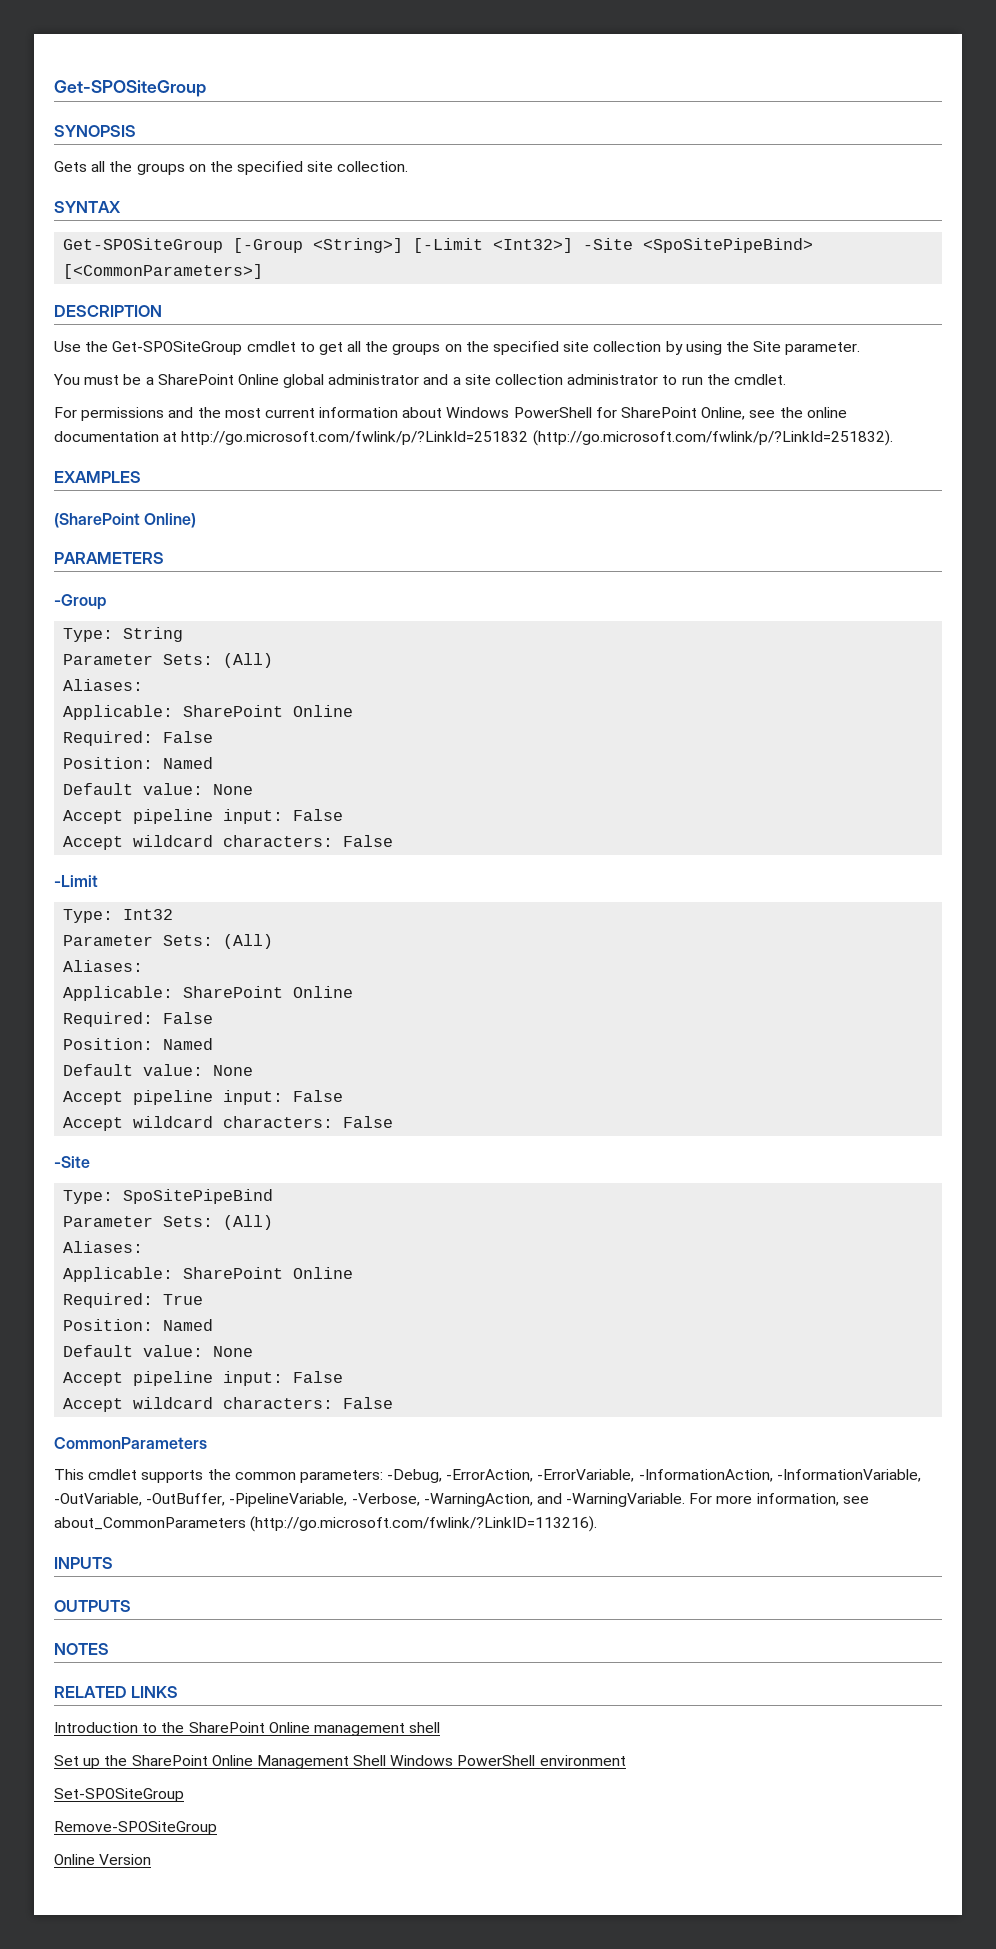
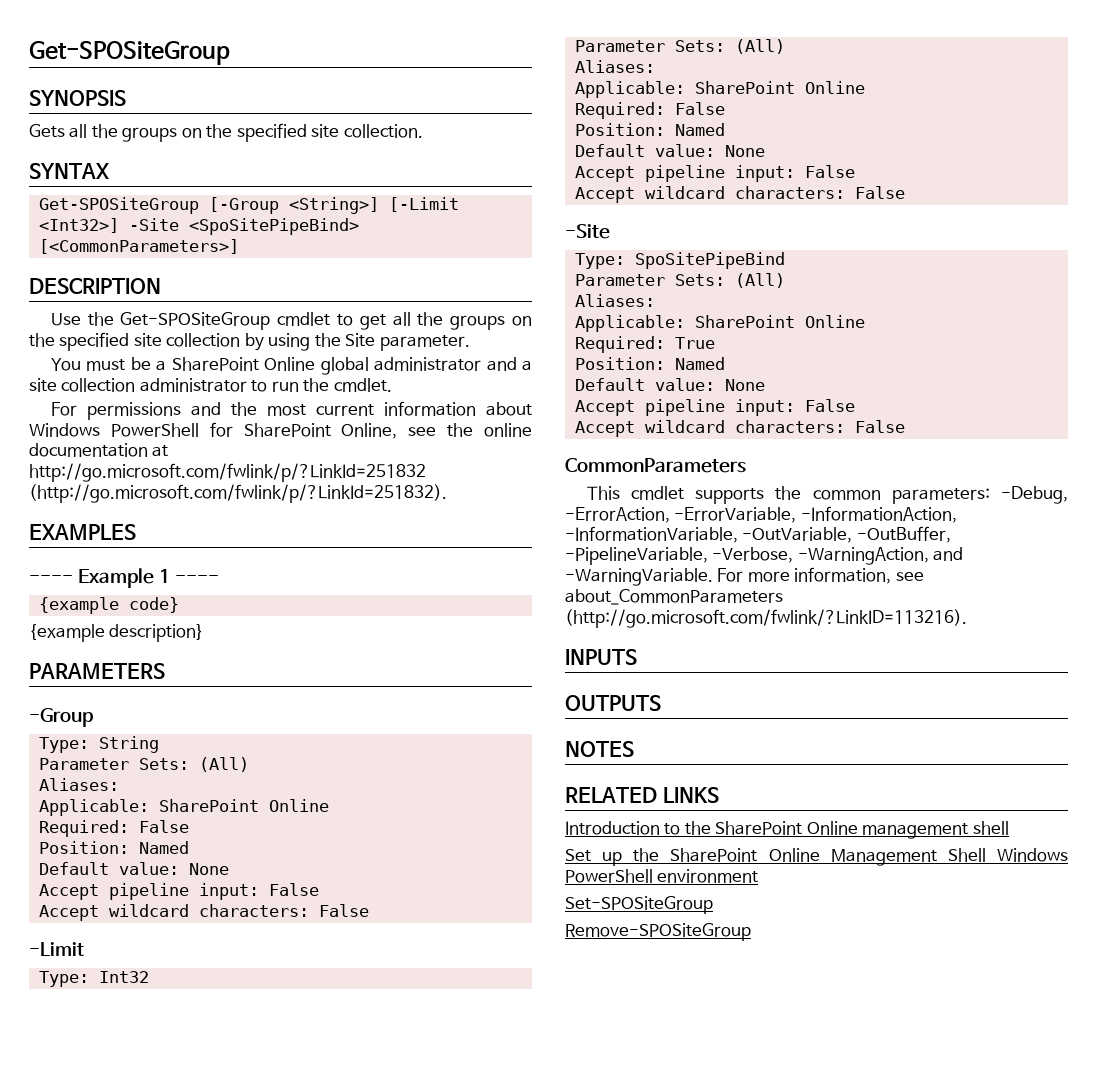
- (SharePoint Online)
+ ---- Example 1 ----
+ {example code}
+ {example description}
- Online Version

